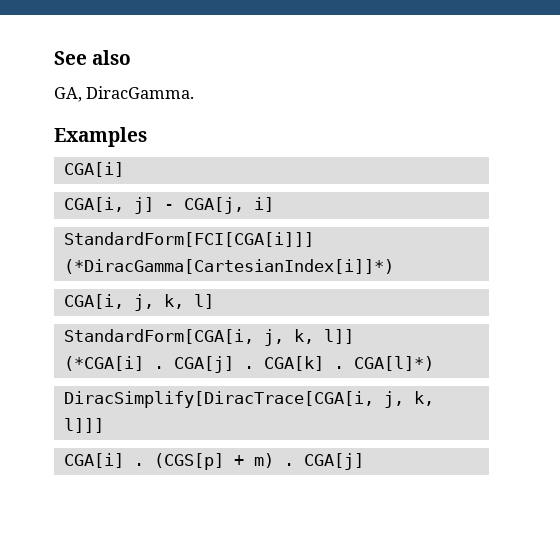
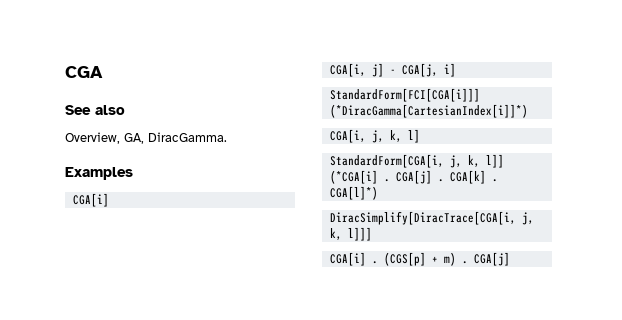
+ CGA
- GA, DiracGamma.
+ Overview, GA, DiracGamma.

